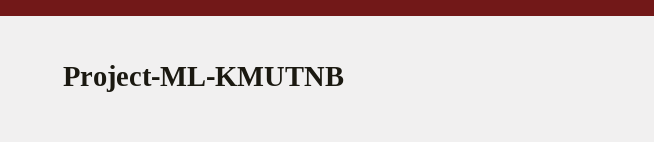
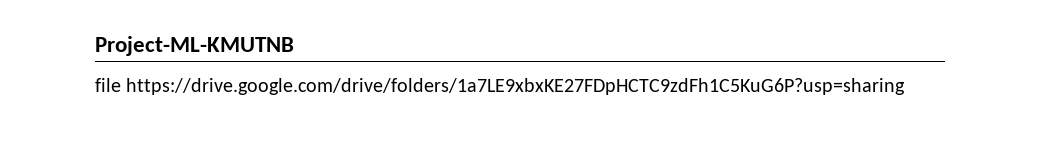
+ file https://drive.google.com/drive/folders/1a7LE9xbxKE27FDpHCTC9zdFh1C5KuG6P?usp=sharing

